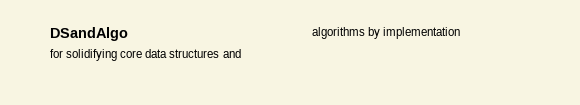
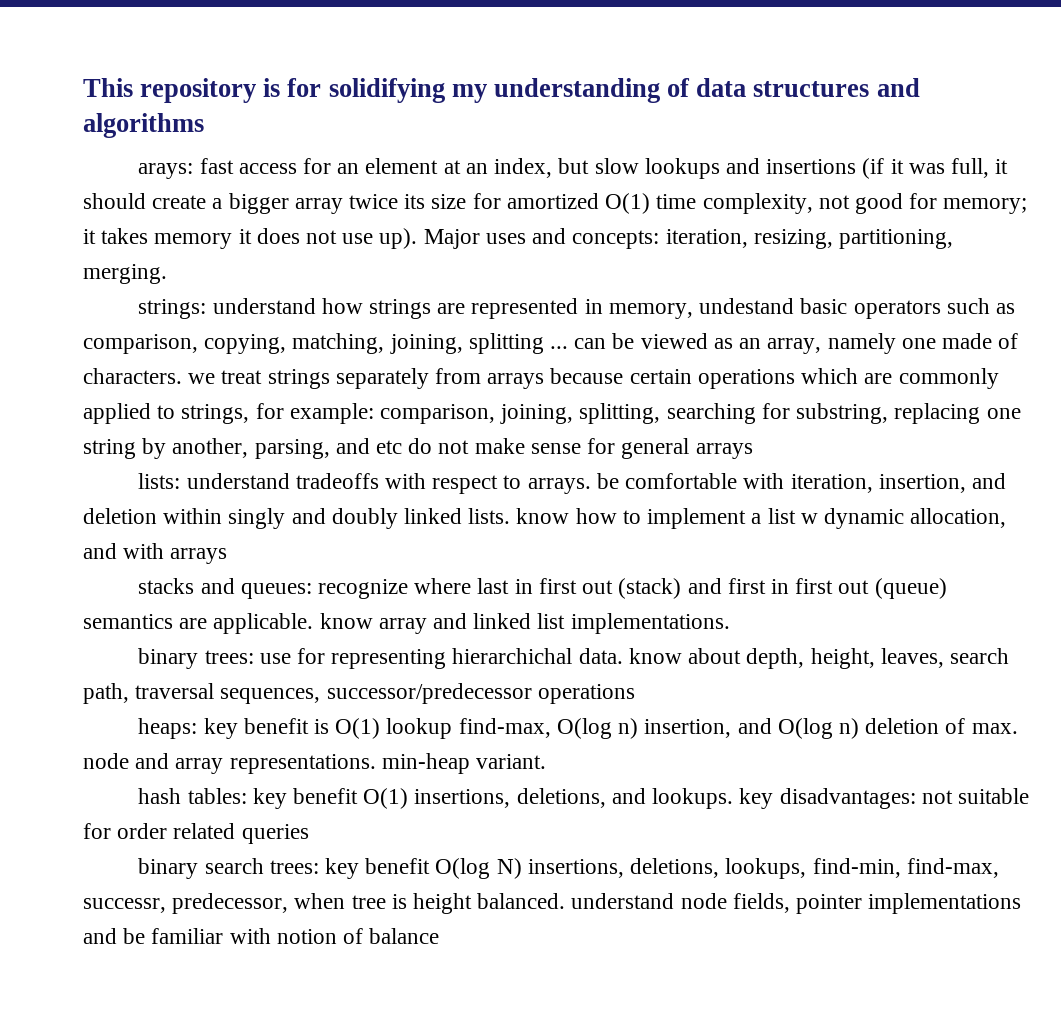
- DSandAlgo
- for solidifying core data structures and algorithms by implementation
+ This repository is for solidifying my understanding of data structures and algorithms
+ arays: fast access for an element at an index, but slow lookups and insertions (if it was full, it should create a bigger array twice its size for amortized O(1) time complexity, not good for memory; it takes memory it does not use up). Major uses and concepts: iteration, resizing, partitioning, merging.
+ strings: understand how strings are represented in memory, undestand basic operators such as comparison, copying, matching, joining, splitting ... can be viewed as an array, namely one made of characters. we treat strings separately from arrays because certain operations which are commonly applied to strings, for example: comparison, joining, splitting, searching for substring, replacing one string by another, parsing, and etc do not make sense for general arrays
+ lists: understand tradeoffs with respect to arrays. be comfortable with iteration, insertion, and deletion within singly and doubly linked lists. know how to implement a list w dynamic allocation, and with arrays
+ stacks and queues: recognize where last in first out (stack) and first in first out (queue) semantics are applicable. know array and linked list implementations.
+ binary trees: use for representing hierarchichal data. know about depth, height, leaves, search path, traversal sequences, successor/predecessor operations
+ heaps: key benefit is O(1) lookup find-max, O(log n) insertion, and O(log n) deletion of max. node and array representations. min-heap variant.
+ hash tables: key benefit O(1) insertions, deletions, and lookups. key disadvantages: not suitable for order related queries
+ binary search trees: key benefit O(log N) insertions, deletions, lookups, find-min, find-max, successr, predecessor, when tree is height balanced. understand node fields, pointer implementations and be familiar with notion of balance

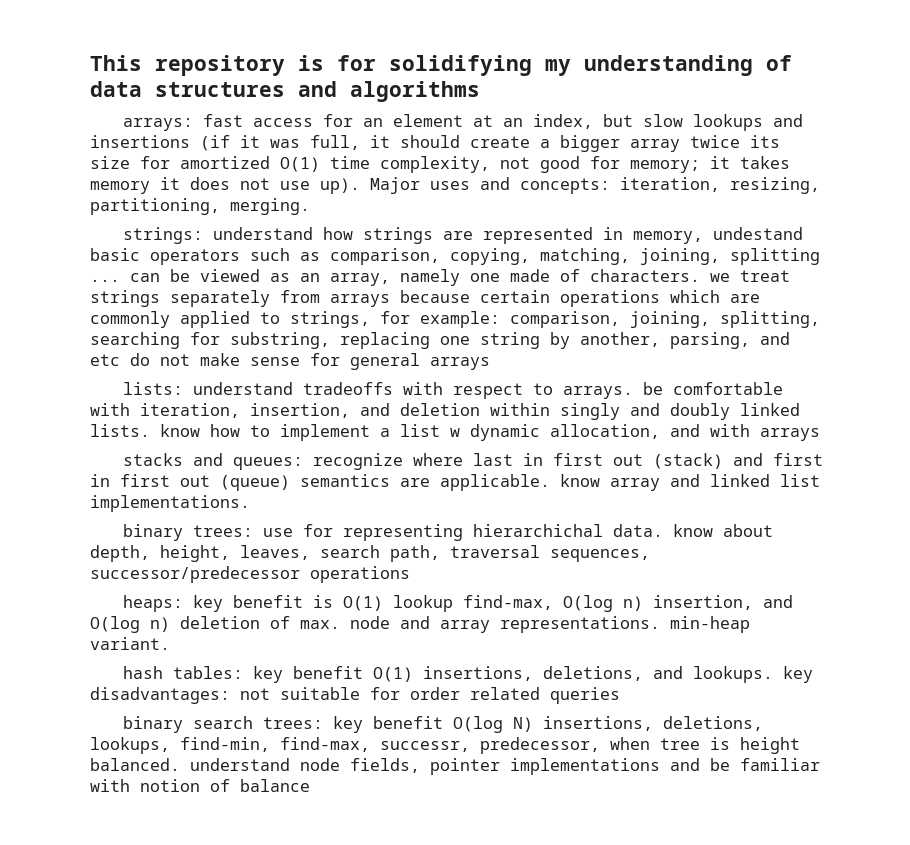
- arays: fast access for an element at an index, but slow lookups and insertions (if it was full, it should create a bigger array twice its size for amortized O(1) time complexity, not good for memory; it takes memory it does not use up).
+ arrays: fast access for an element at an index, but slow lookups and insertions (if it was full, it should create a bigger array twice its size for amortized O(1) time complexity, not good for memory; it takes memory it does not use up).

